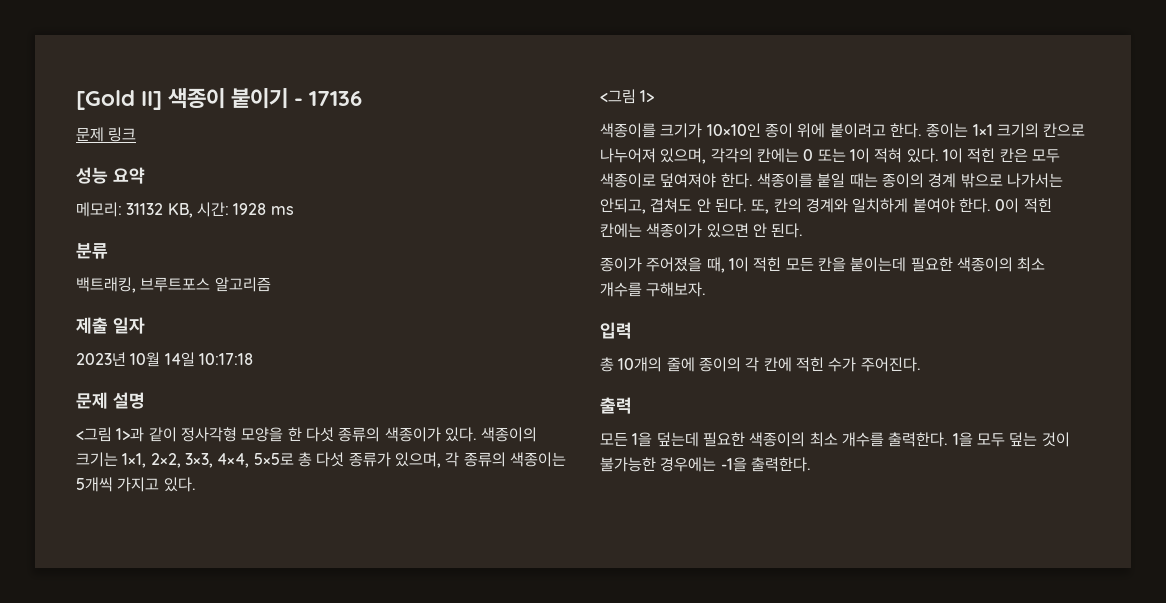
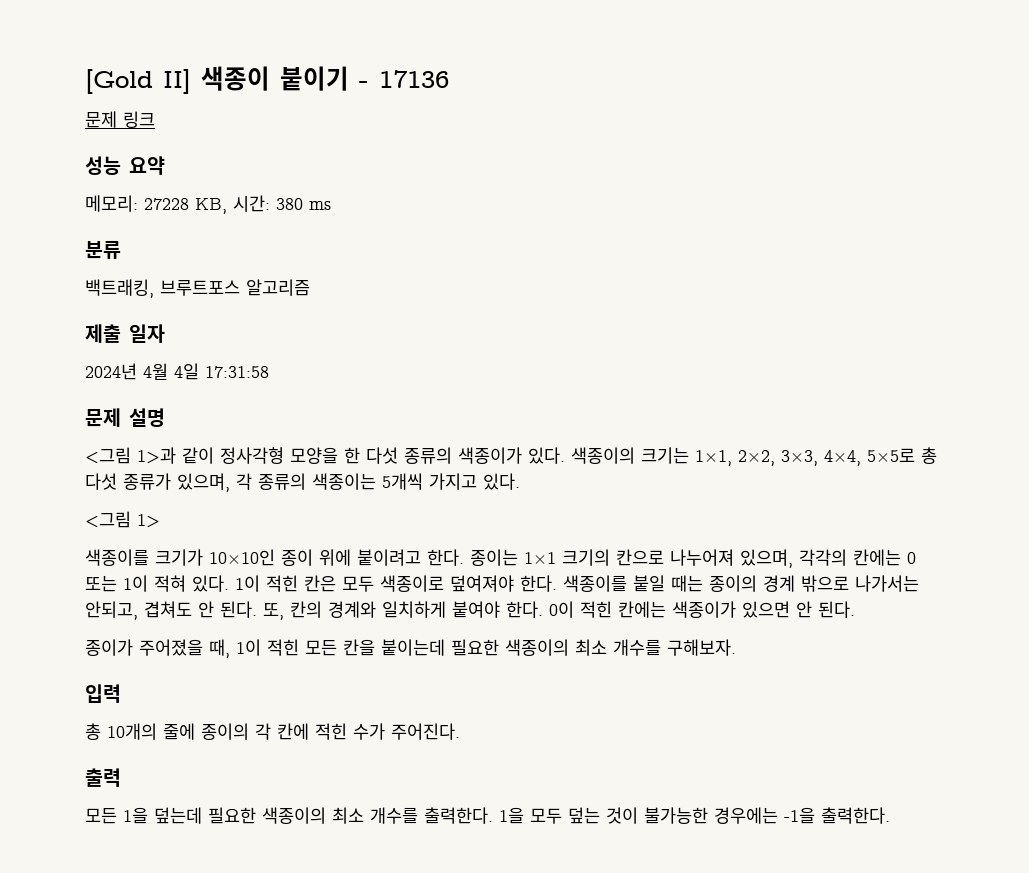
- 메모리: 31132 KB, 시간: 1928 ms
+ 메모리: 27228 KB, 시간: 380 ms
- 2023년 10월 14일 10:17:18
+ 2024년 4월 4일 17:31:58

